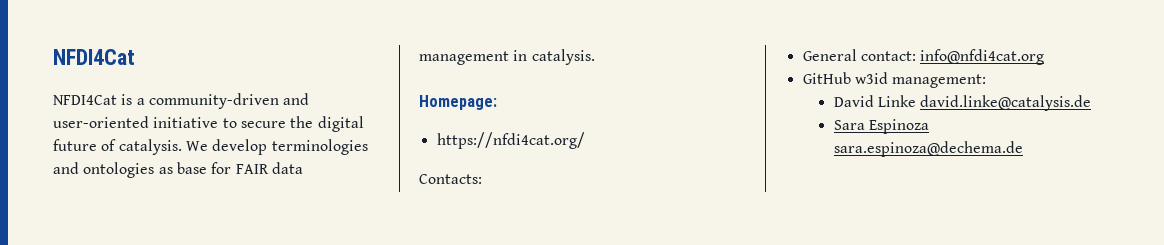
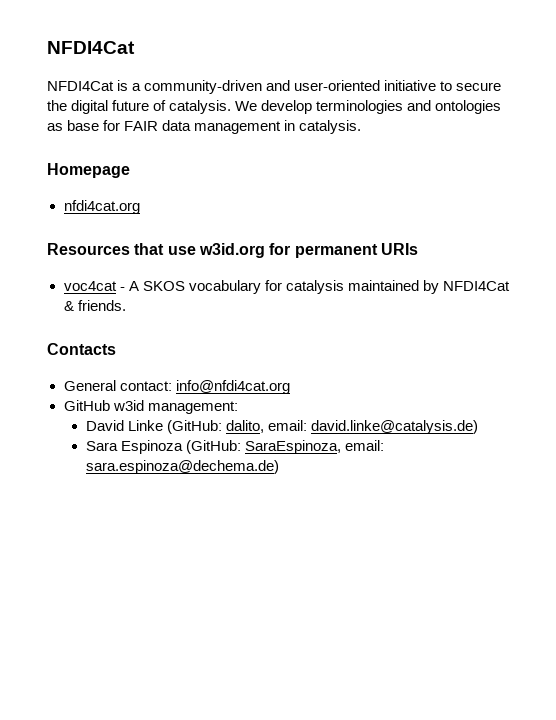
- Homepage:
- https://nfdi4cat.org/
- Contacts:
+ Homepage
+ nfdi4cat.org
+ Resources that use w3id.org for permanent URIs
+ voc4cat - A SKOS vocabulary for catalysis maintained by NFDI4Cat & friends.
+ Contacts
- David Linke david.linke@catalysis.de
- Sara Espinoza sara.espinoza@dechema.de
+ David Linke (GitHub: dalito, email: david.linke@catalysis.de)
+ Sara Espinoza (GitHub: SaraEspinoza, email: sara.espinoza@dechema.de)

